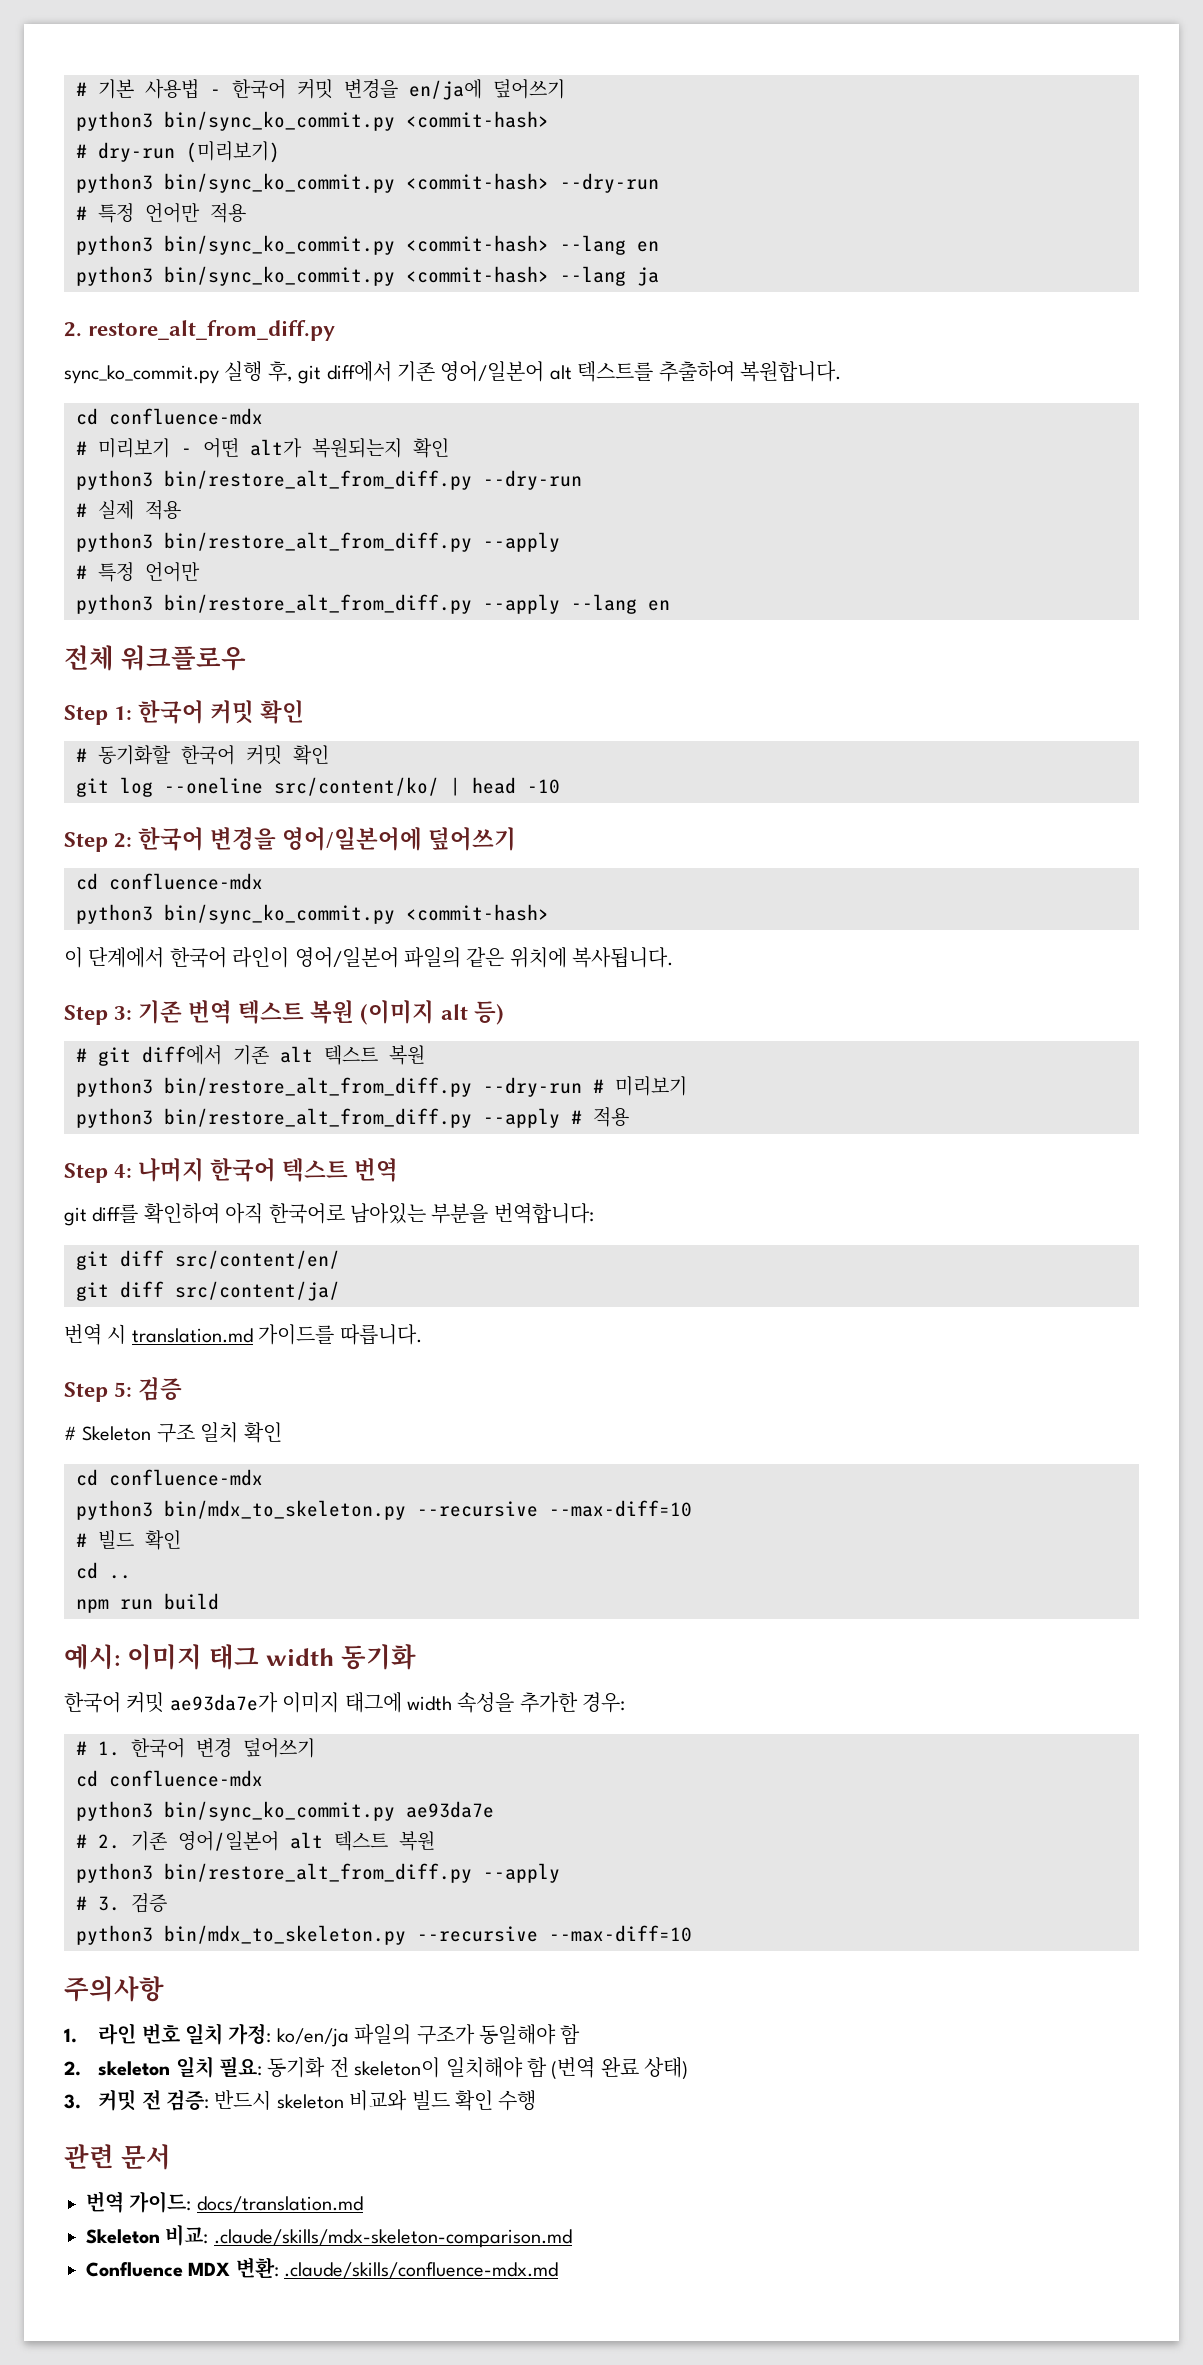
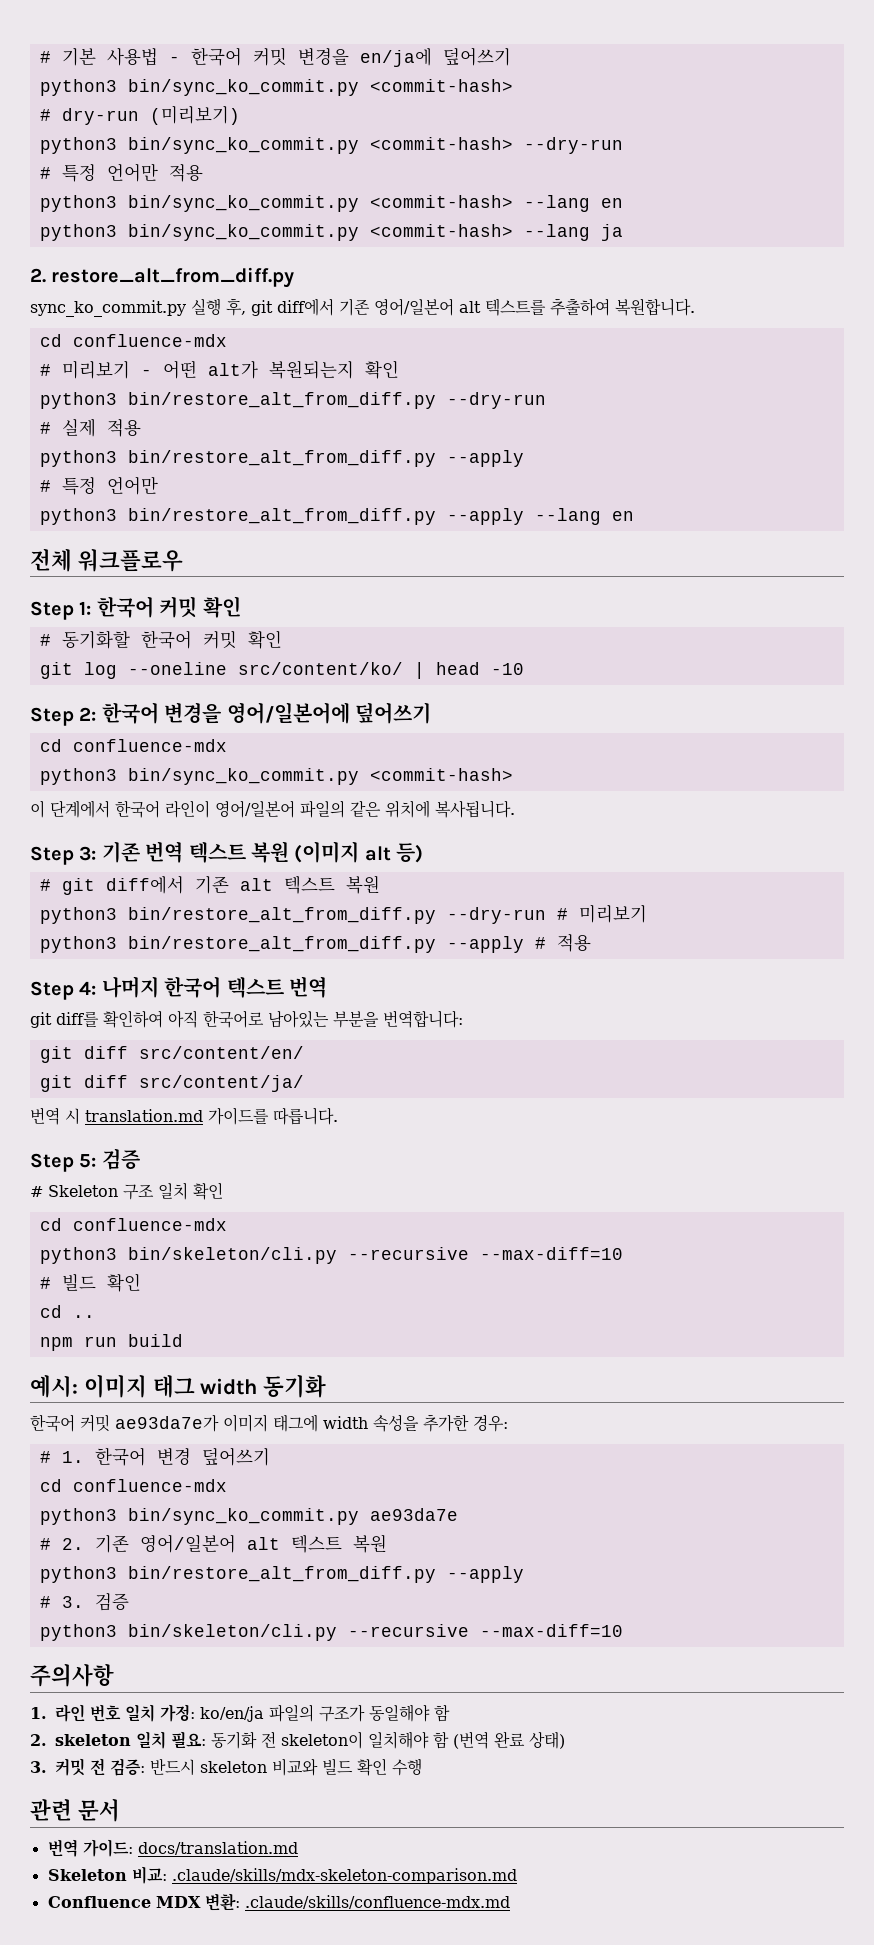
  # Skeleton 구조 일치 확인
  cd confluence-mdx
- python3 bin/mdx_to_skeleton.py --recursive --max-diff=10
+ python3 bin/skeleton/cli.py --recursive --max-diff=10
  # 3. 검증
- python3 bin/mdx_to_skeleton.py --recursive --max-diff=10
+ python3 bin/skeleton/cli.py --recursive --max-diff=10

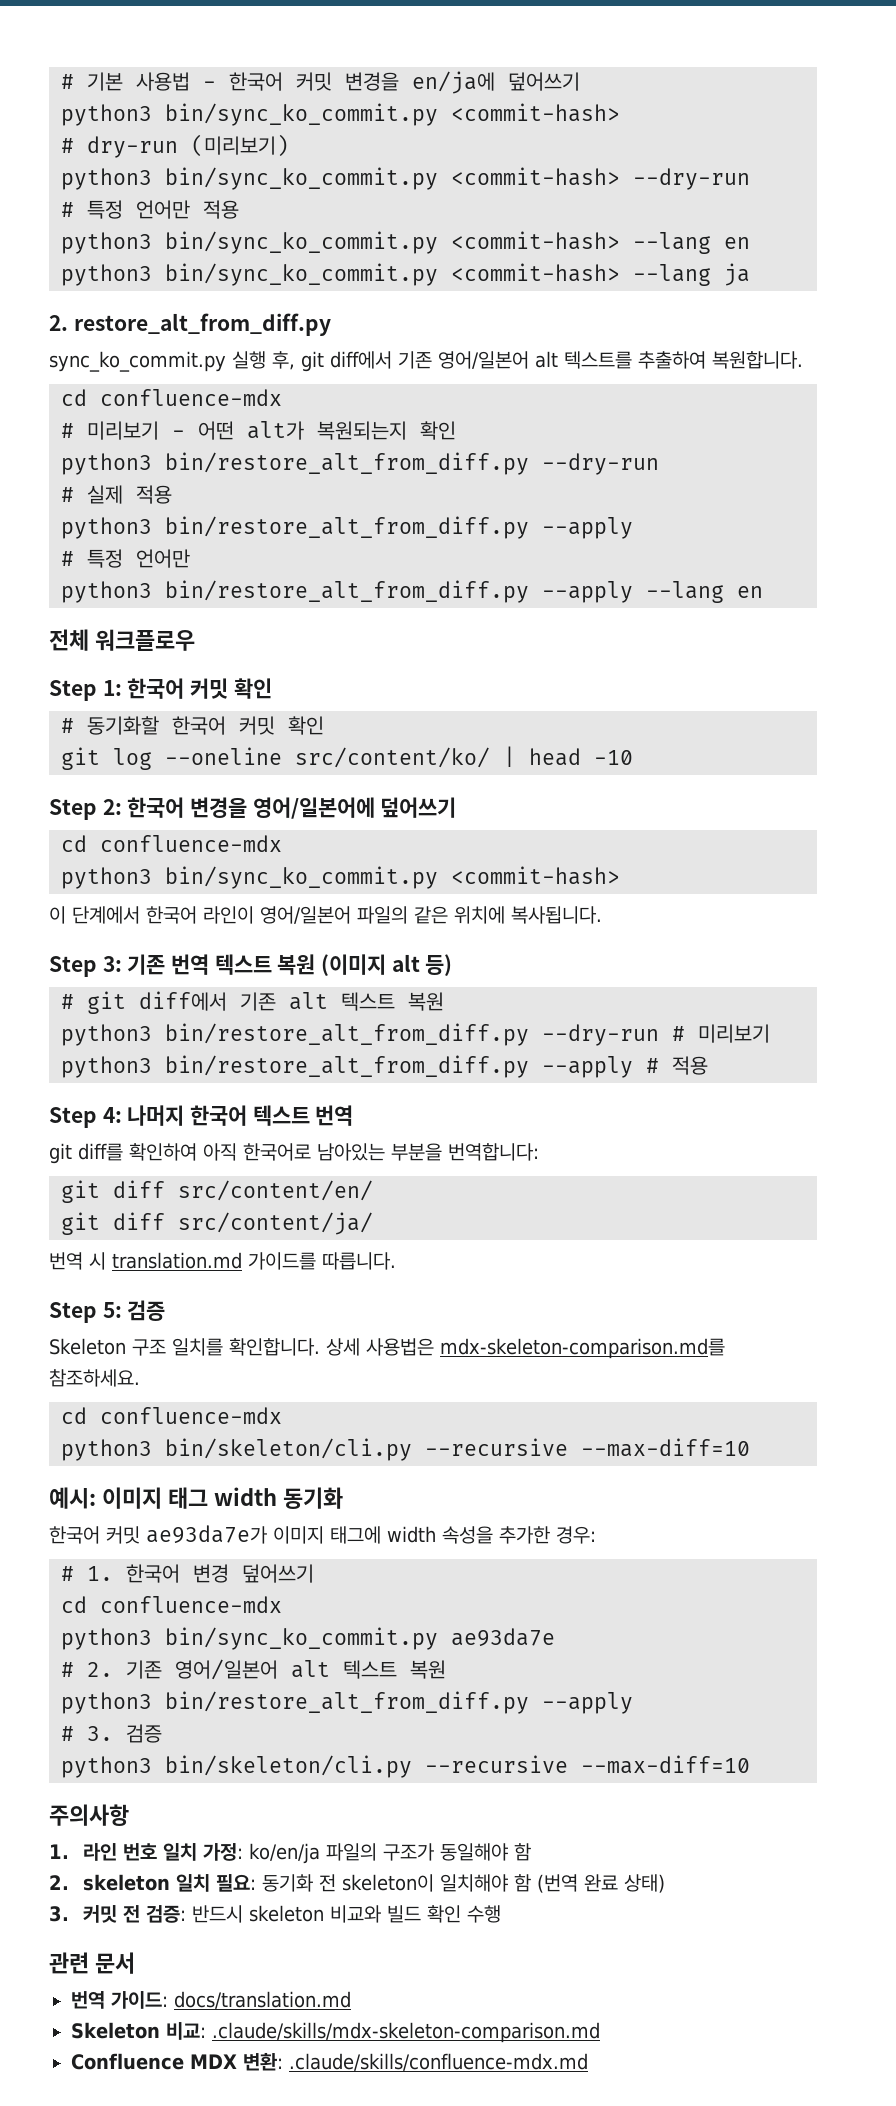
- # Skeleton 구조 일치 확인
+ Skeleton 구조 일치를 확인합니다. 상세 사용법은 mdx-skeleton-comparison.md를 참조하세요.
- # 빌드 확인
- cd ..
- npm run build

